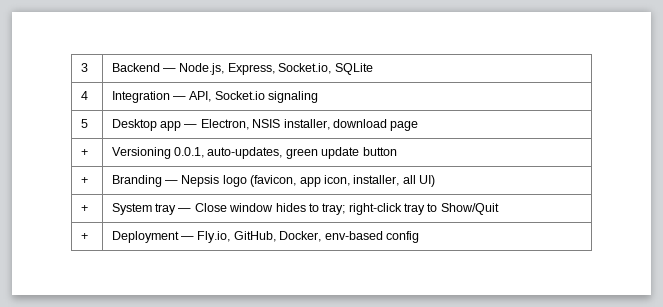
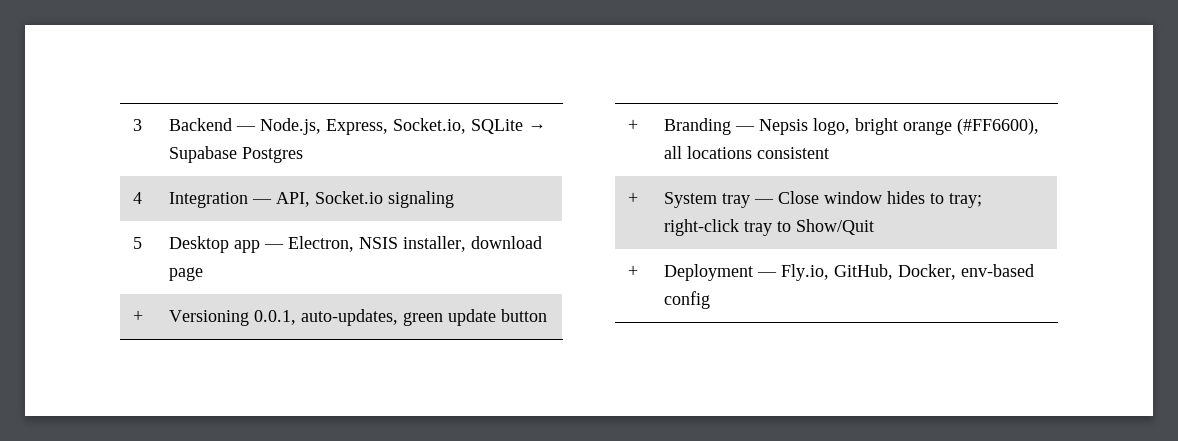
- 3 | Backend — Node.js, Express, Socket.io, SQLite
+ 3 | Backend — Node.js, Express, Socket.io, SQLite → Supabase Postgres
- + | Branding — Nepsis logo (favicon, app icon, installer, all UI)
+ + | Branding — Nepsis logo, bright orange (#FF6600), all locations consistent

